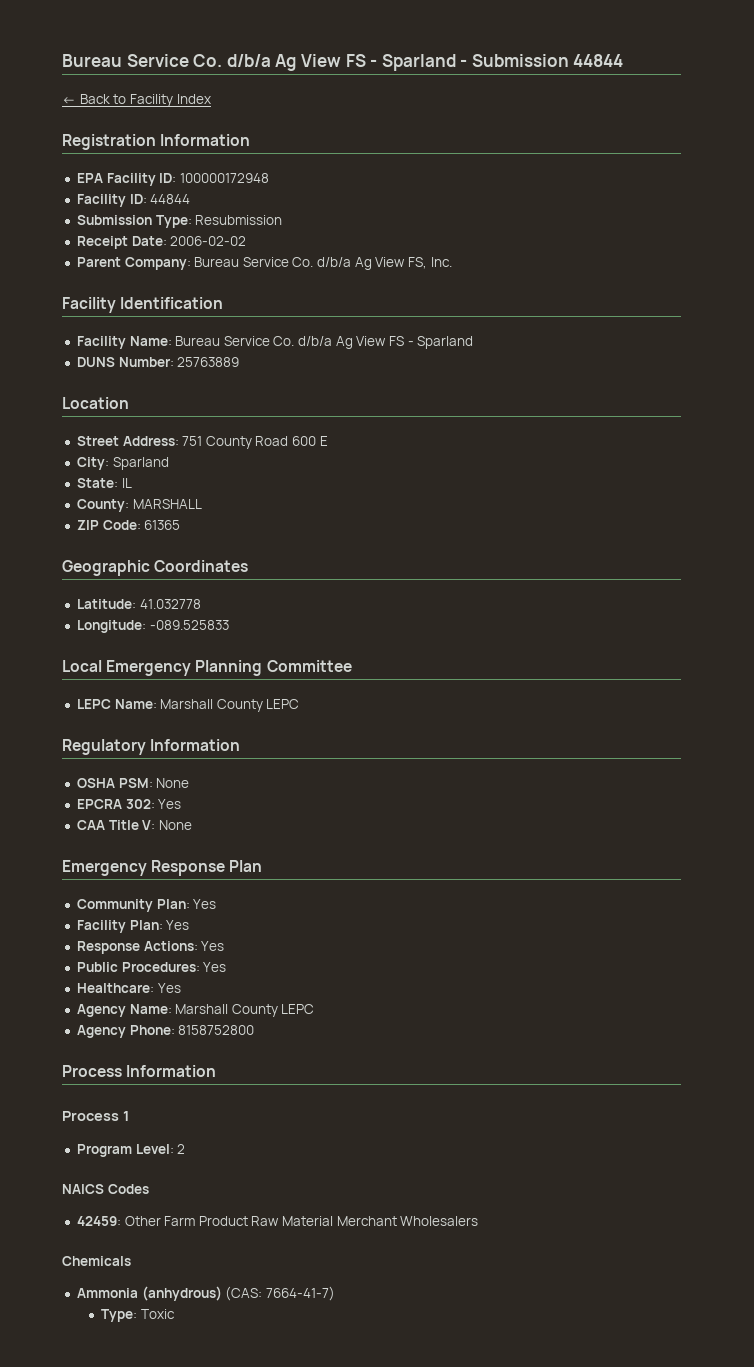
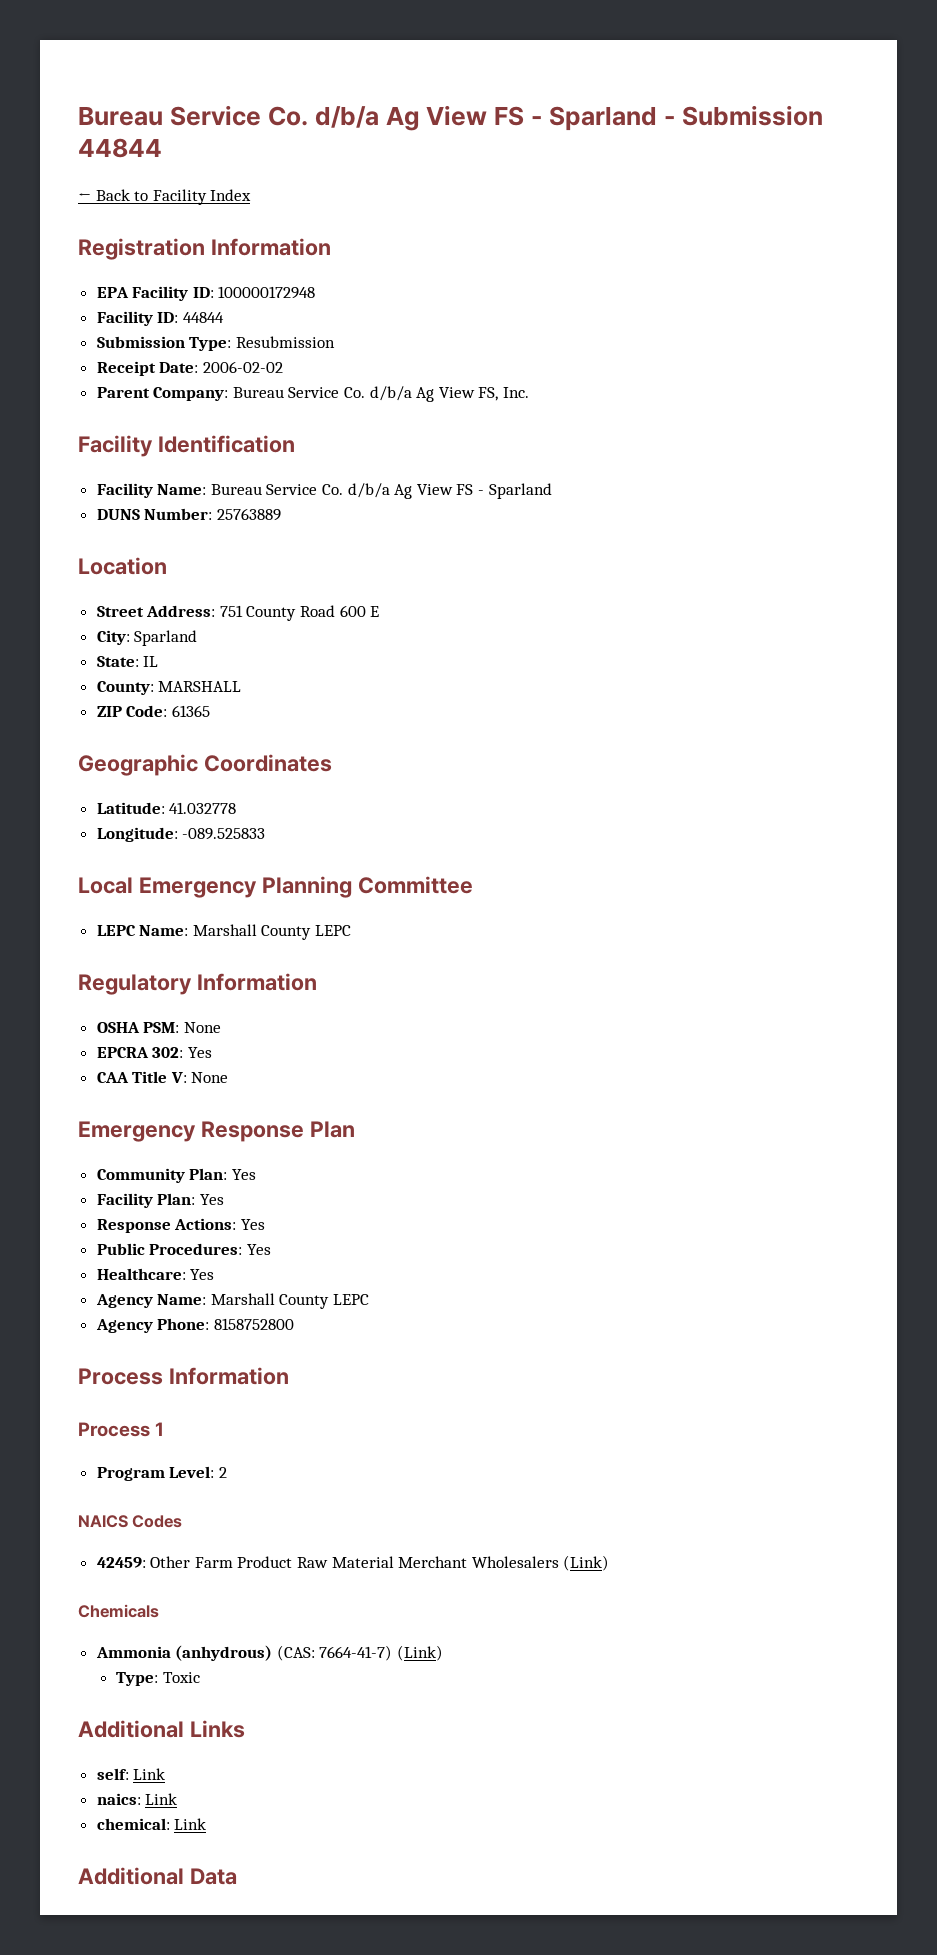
- 42459: Other Farm Product Raw Material Merchant Wholesalers
+ 42459: Other Farm Product Raw Material Merchant Wholesalers (Link)
- Ammonia (anhydrous) (CAS: 7664-41-7)
+ Ammonia (anhydrous) (CAS: 7664-41-7) (Link)
+ Additional Links
+ self: Link
+ naics: Link
+ chemical: Link
+ Additional Data

